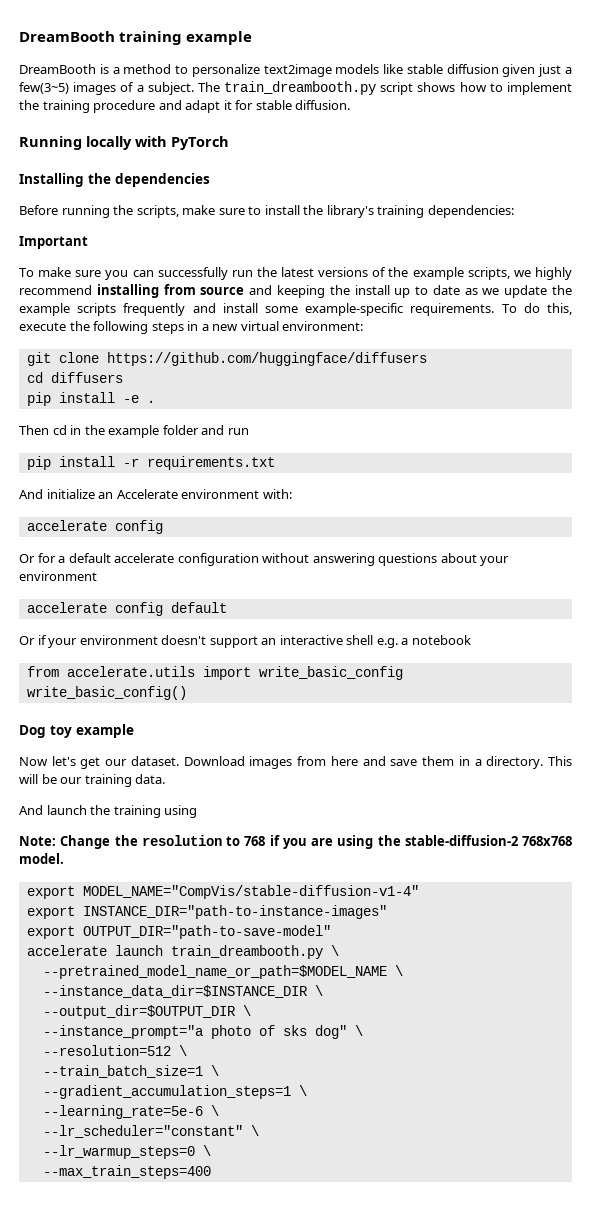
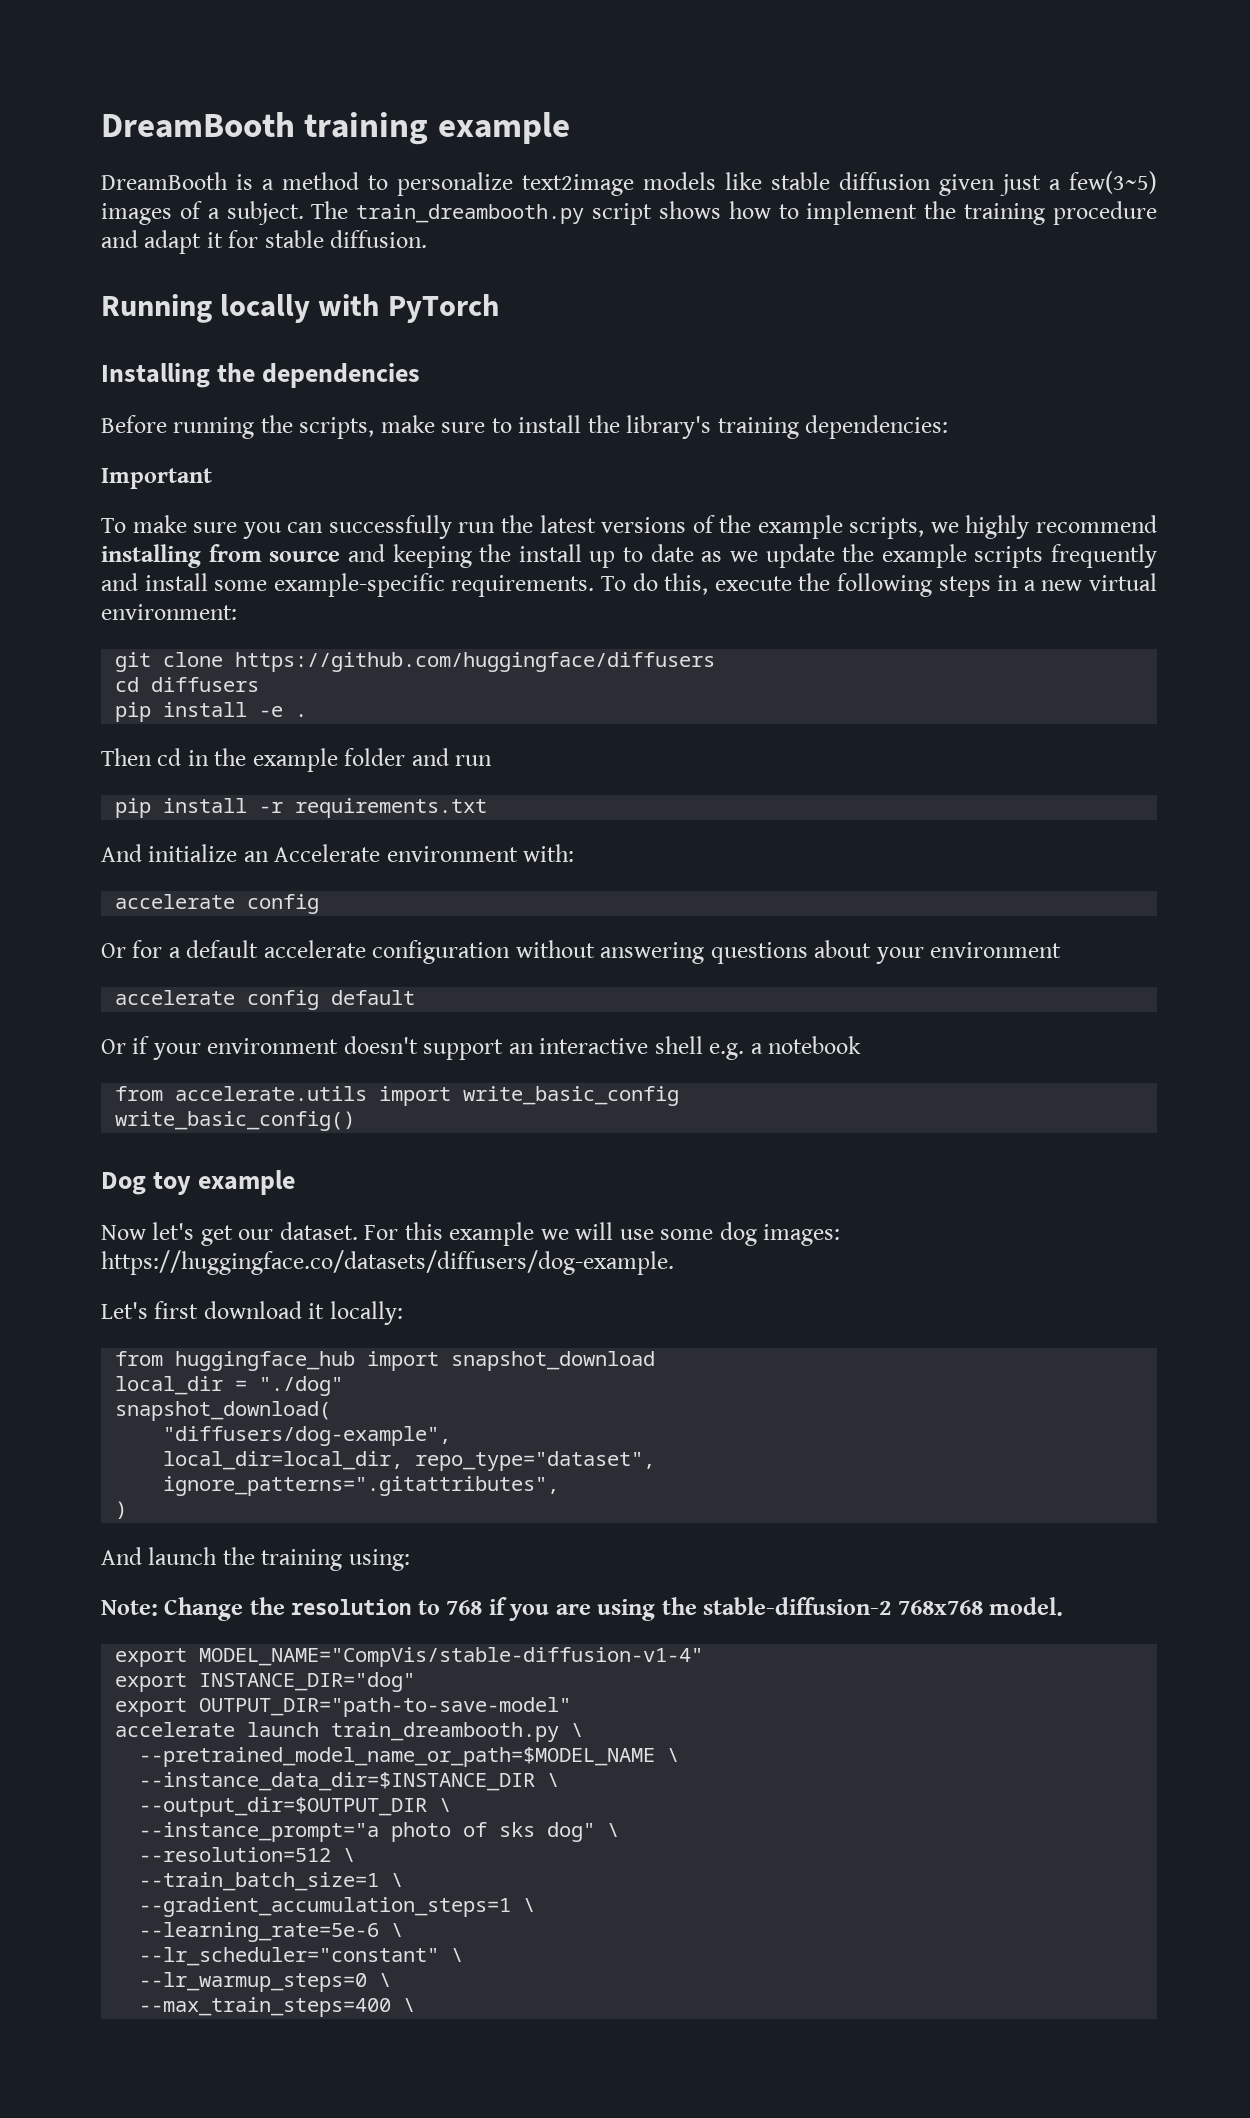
- Download images from here and save them in a directory. This will be our training data.
+ For this example we will use some dog images: https://huggingface.co/datasets/diffusers/dog-example.
+ Let's first download it locally:
+ from huggingface_hub import snapshot_download
+ local_dir = "./dog"
+ snapshot_download(
+ "diffusers/dog-example",
+ local_dir=local_dir, repo_type="dataset",
+ ignore_patterns=".gitattributes",
+ )
- And launch the training using
+ And launch the training using:
- export INSTANCE_DIR="path-to-instance-images"
+ export INSTANCE_DIR="dog"
- --max_train_steps=400
+ --max_train_steps=400 \

